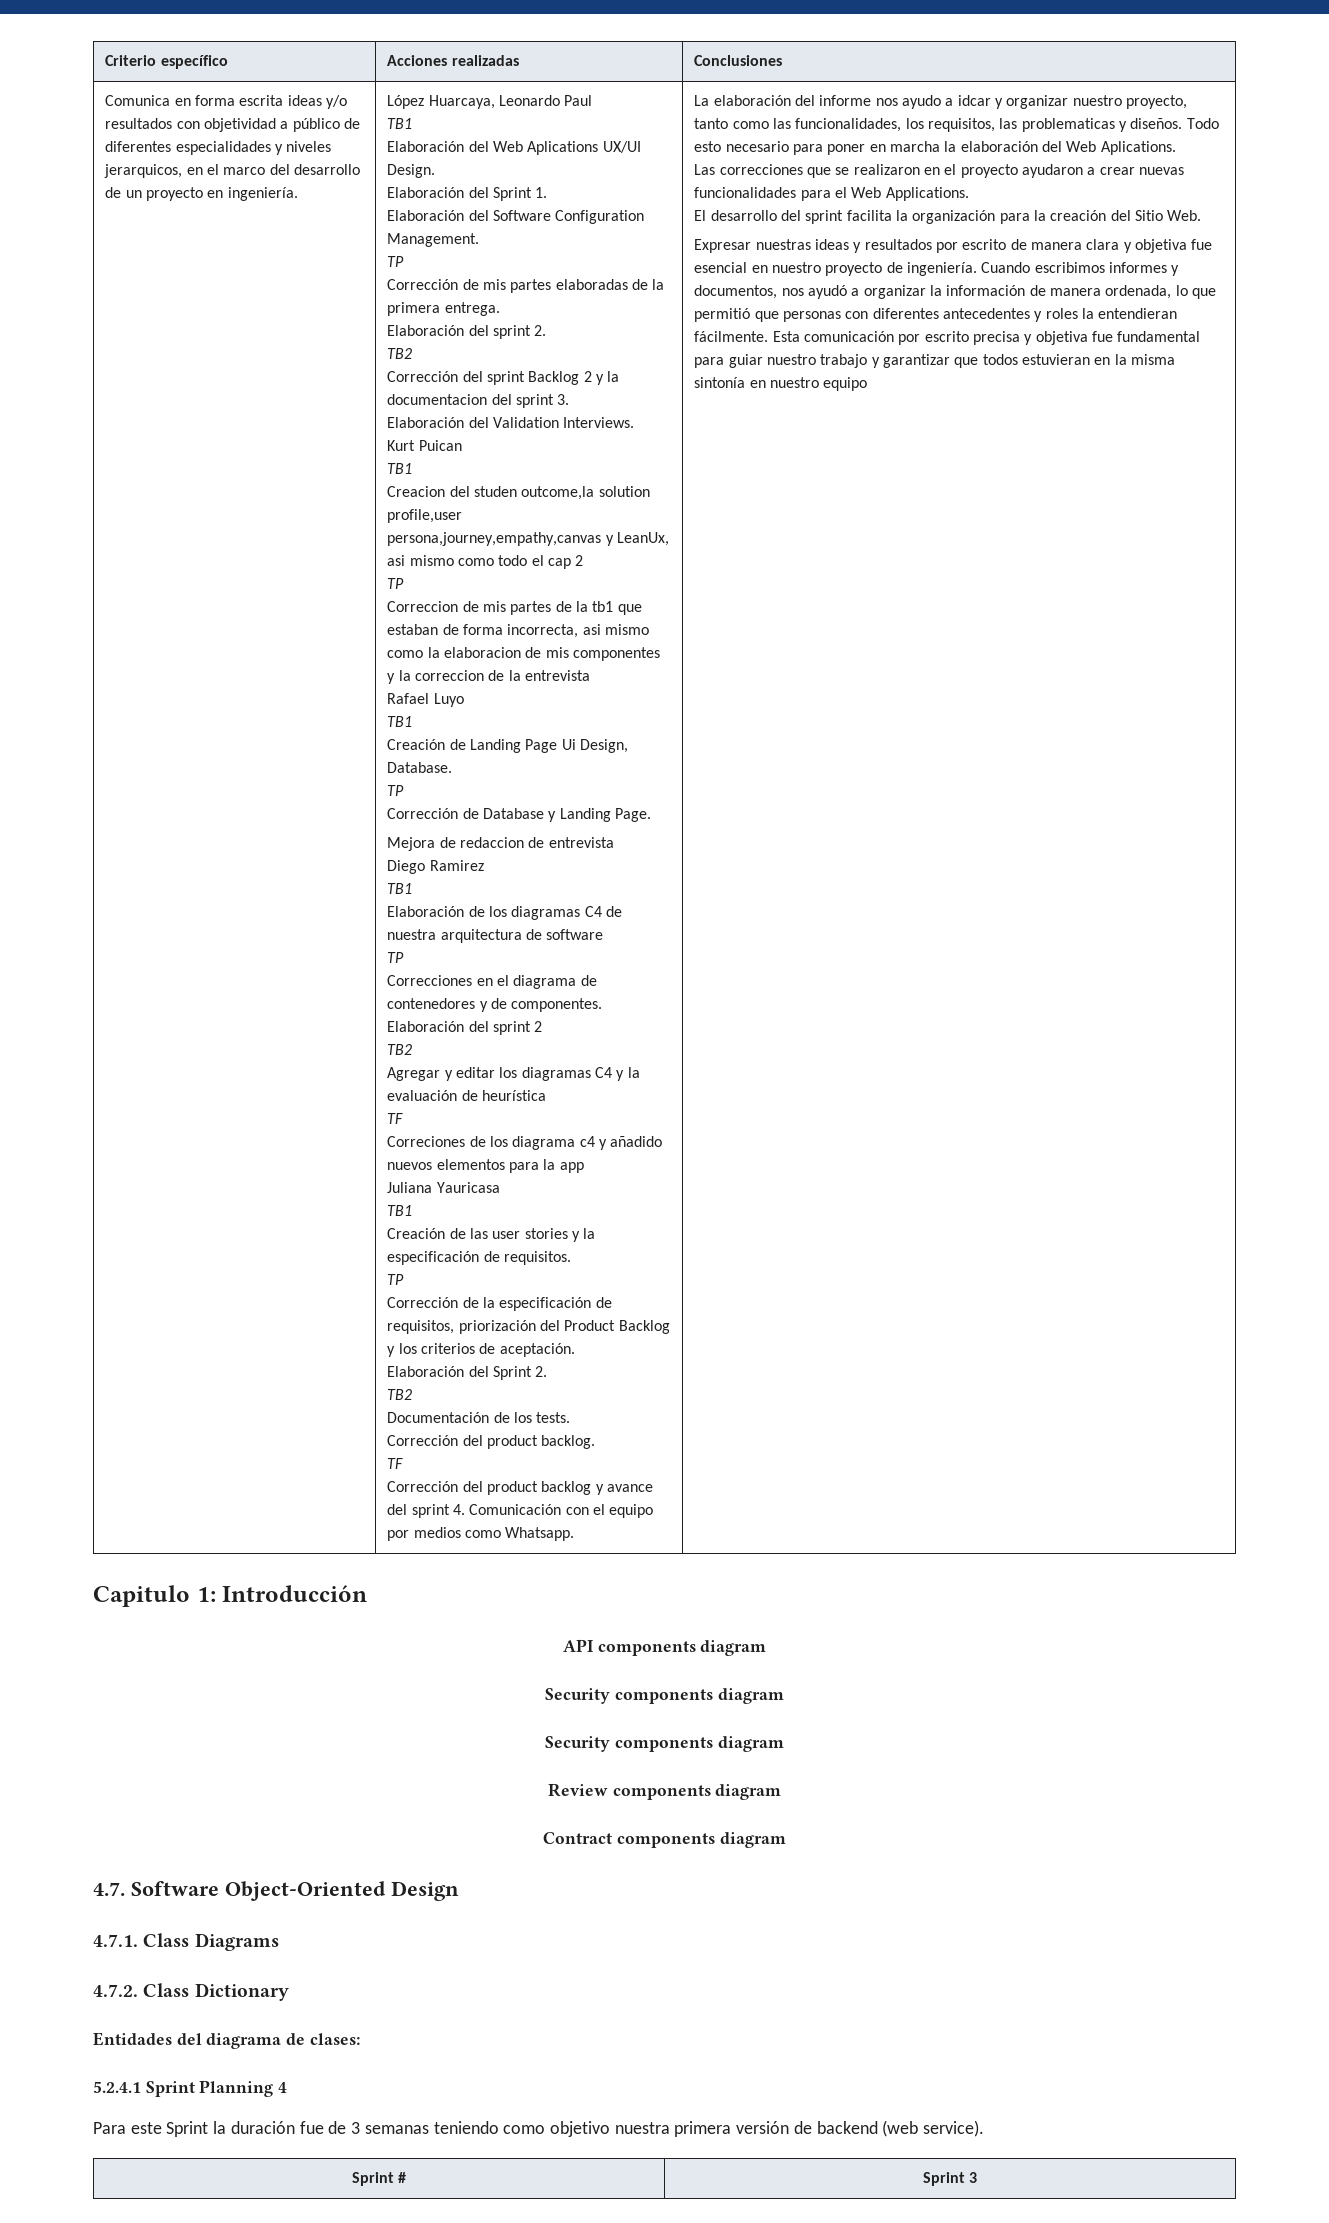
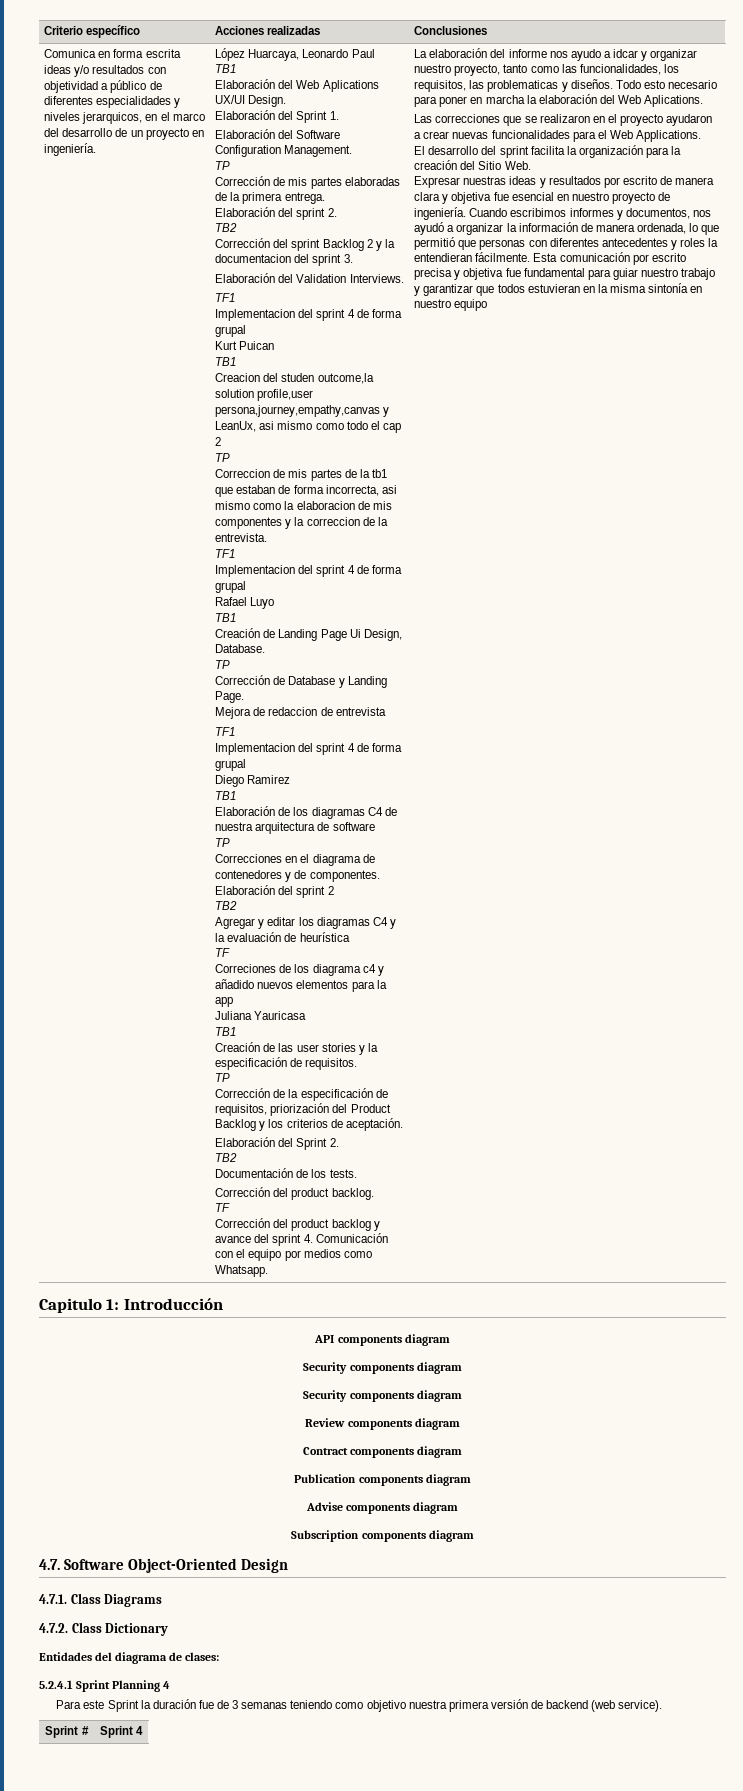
  Elaboración del Validation Interviews.
+ TF1
+ Implementacion del sprint 4 de forma grupal
- Correccion de mis partes de la tb1 que estaban de forma incorrecta, asi mismo como la elaboracion de mis componentes y la correccion de la entrevista
+ Correccion de mis partes de la tb1 que estaban de forma incorrecta, asi mismo como la elaboracion de mis componentes y la correccion de la entrevista.
+ TF1
+ Implementacion del sprint 4 de forma grupal
  Mejora de redaccion de entrevista
+ TF1
+ Implementacion del sprint 4 de forma grupal
+ Publication components diagram
+ Advise components diagram
+ Subscription components diagram
- Sprint # | Sprint 3
+ Sprint # | Sprint 4

